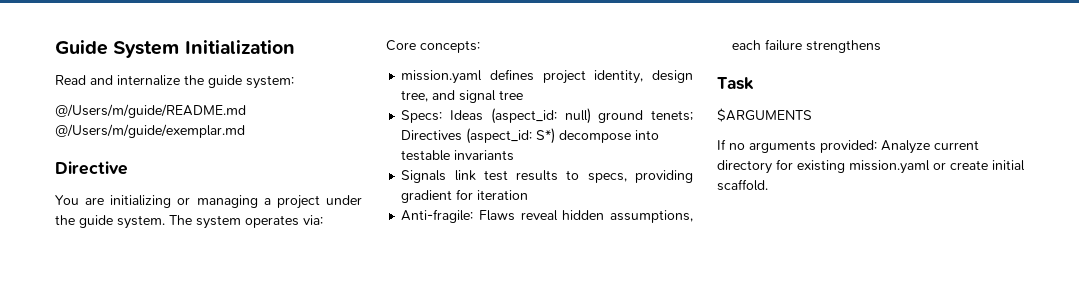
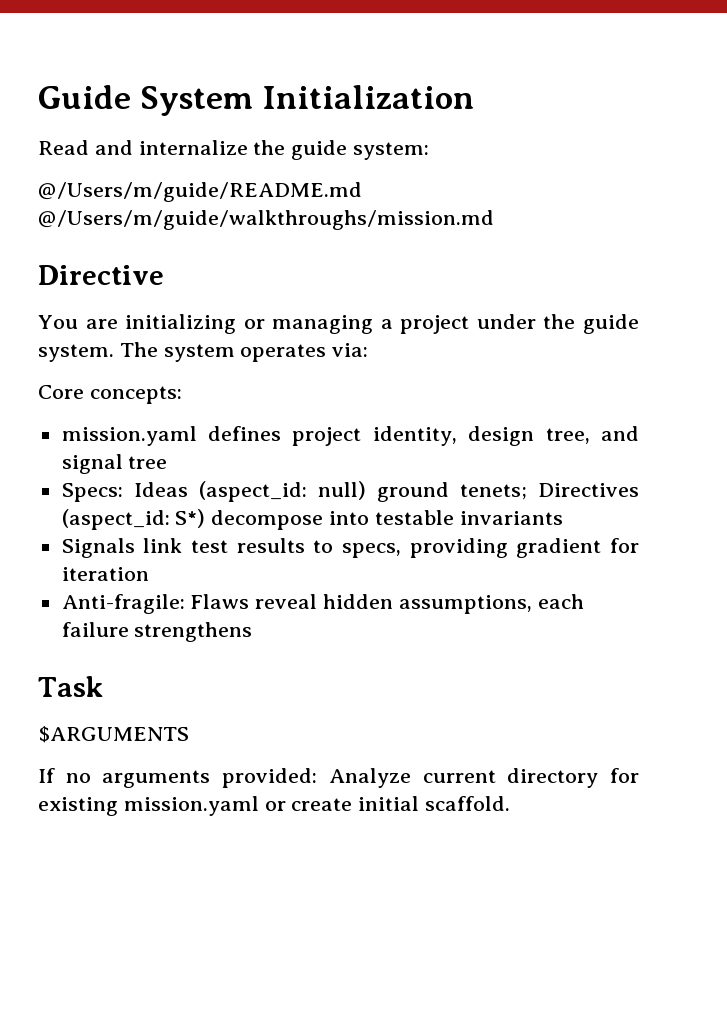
- @/Users/m/guide/README.md @/Users/m/guide/exemplar.md
+ @/Users/m/guide/README.md @/Users/m/guide/walkthroughs/mission.md

